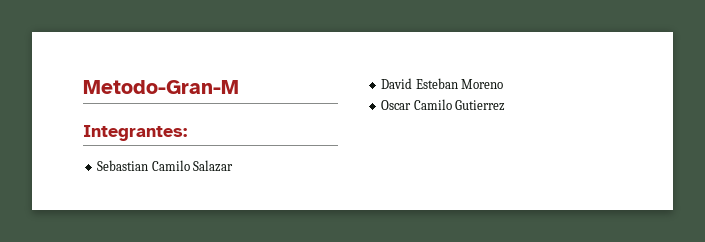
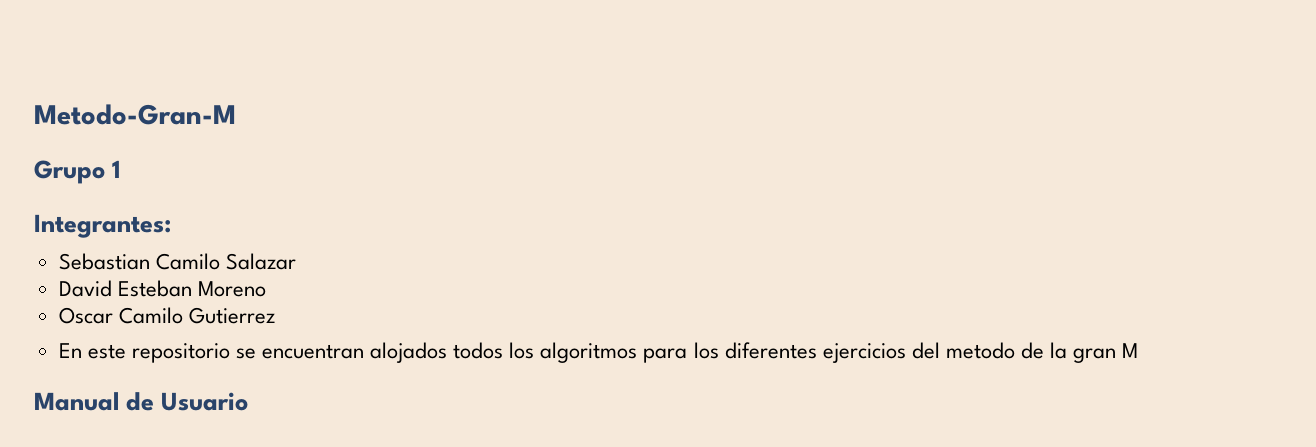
+ Grupo 1
+ En este repositorio se encuentran alojados todos los algoritmos para los diferentes ejercicios del metodo de la gran M
+ Manual de Usuario

